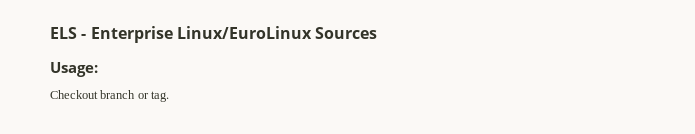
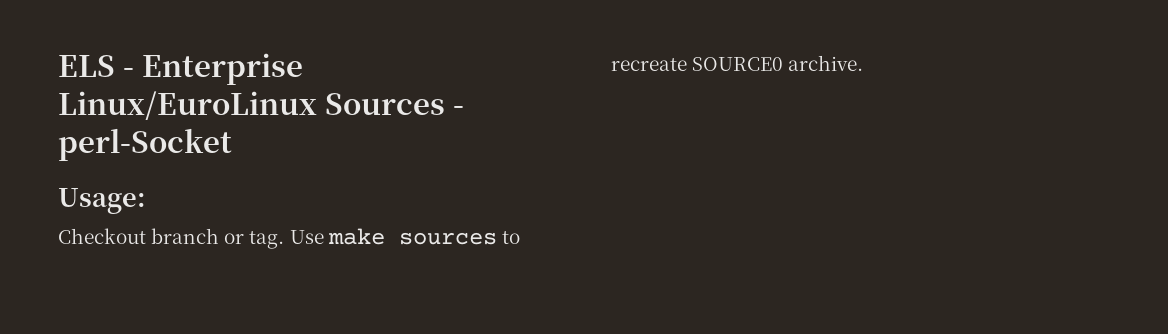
- ELS - Enterprise Linux/EuroLinux Sources
+ ELS - Enterprise Linux/EuroLinux Sources - perl-Socket
+ Use make sources to recreate SOURCE0 archive.

